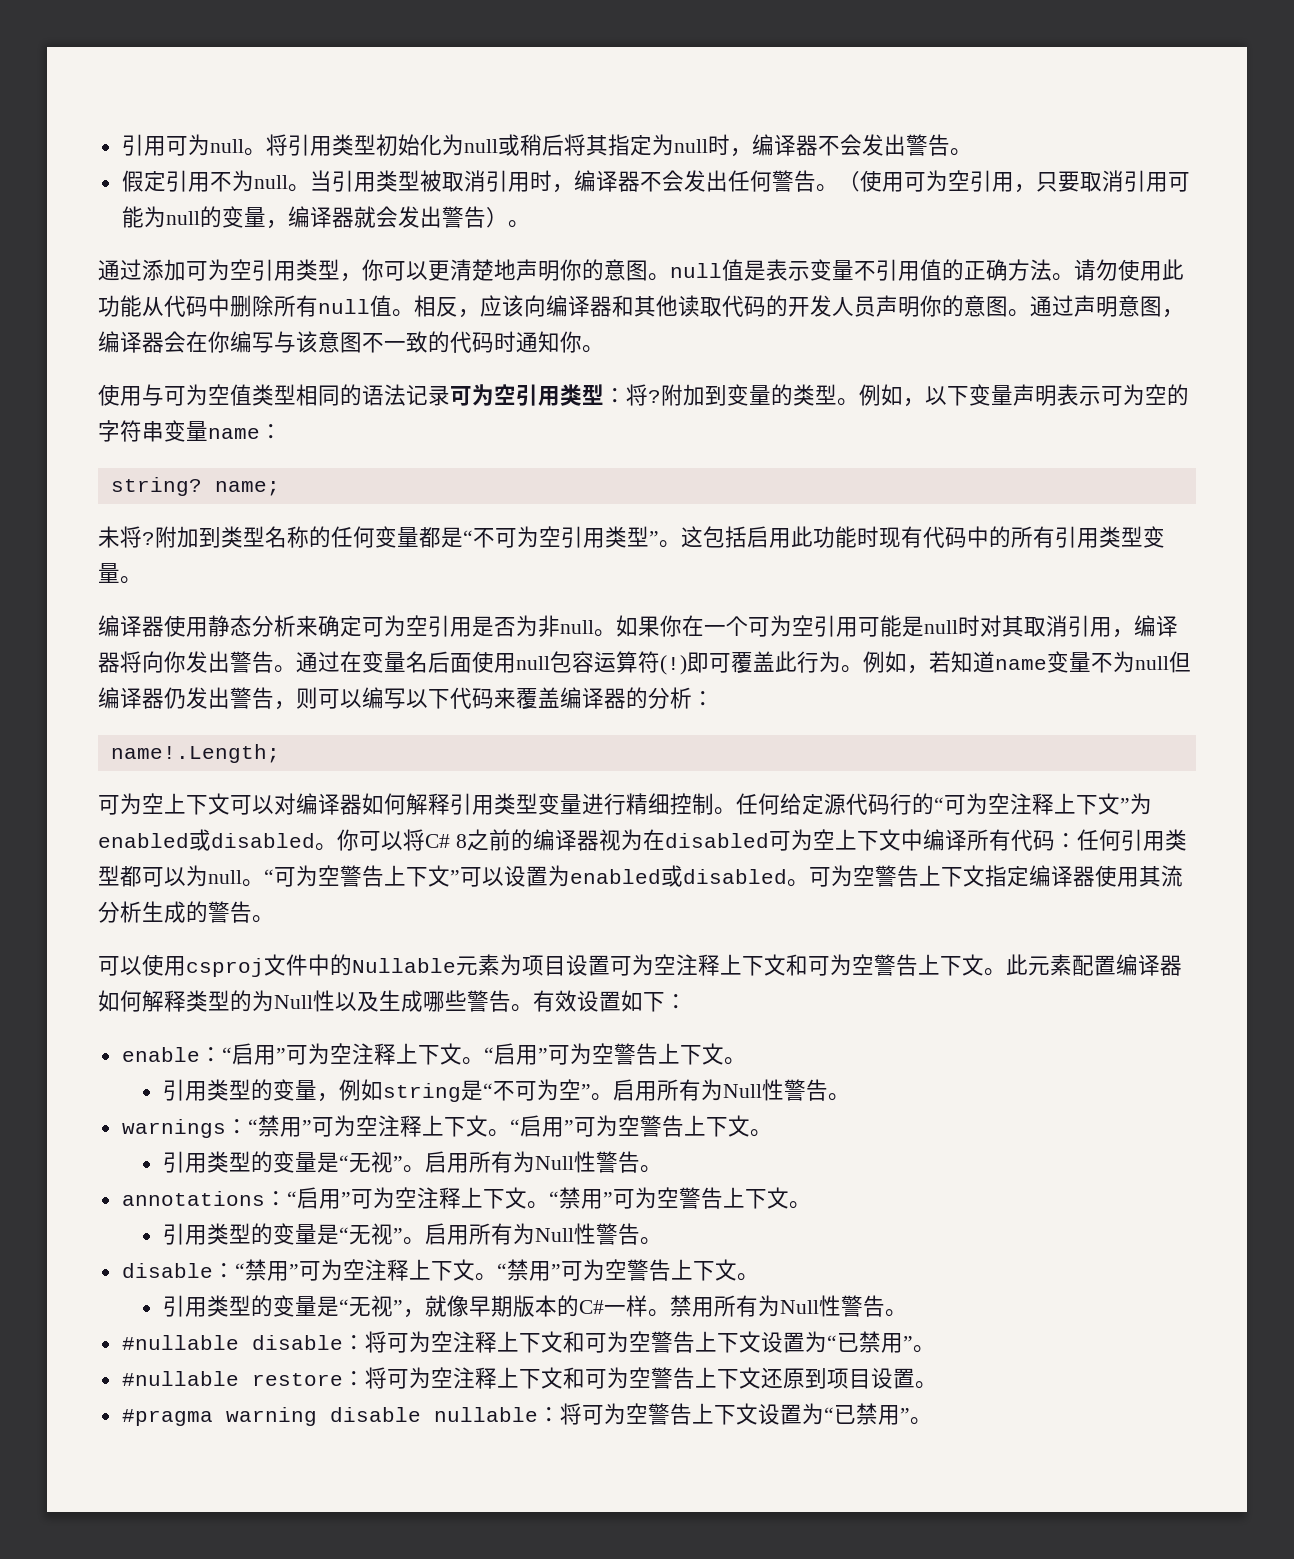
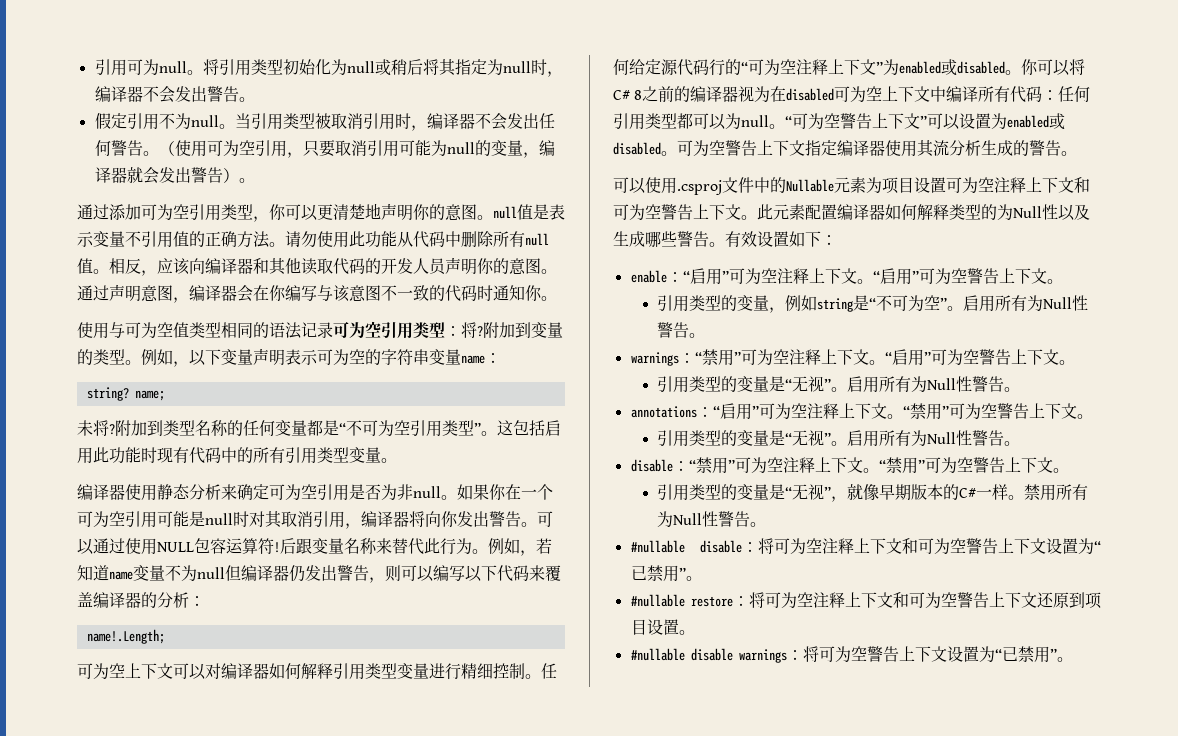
- 通过在变量名后面使用null包容运算符(!)即可覆盖此行为。
+ 可以通过使用NULL包容运算符!后跟变量名称来替代此行为。
- 可以使用csproj文件中的Nullable元素为项目设置可为空注释上下文和可为空警告上下文。
+ 可以使用.csproj文件中的Nullable元素为项目设置可为空注释上下文和可为空警告上下文。
- #pragma warning disable nullable：将可为空警告上下文设置为“已禁用”。
+ #nullable disable warnings：将可为空警告上下文设置为“已禁用”。

